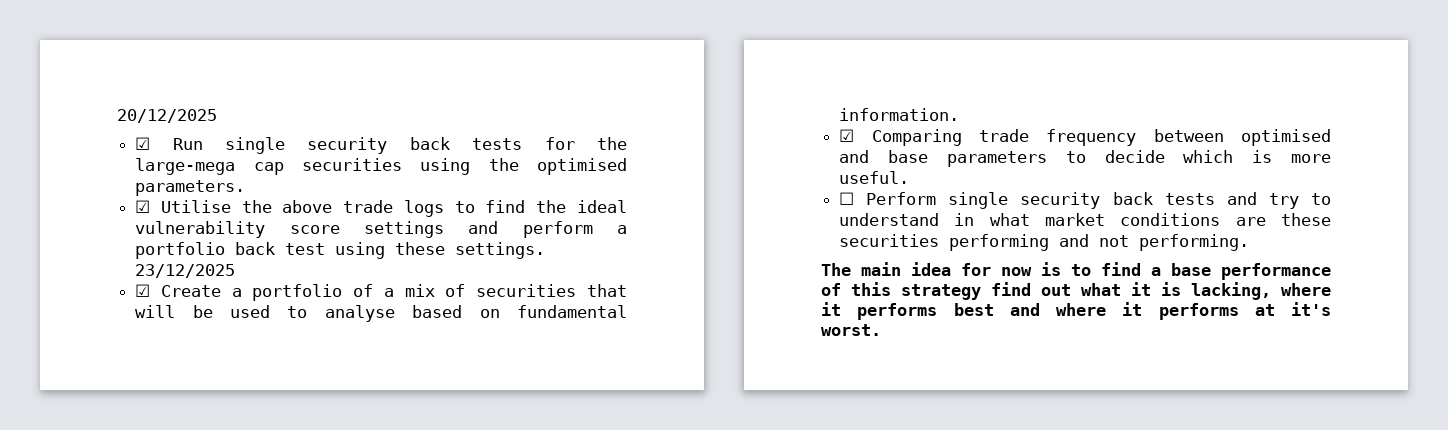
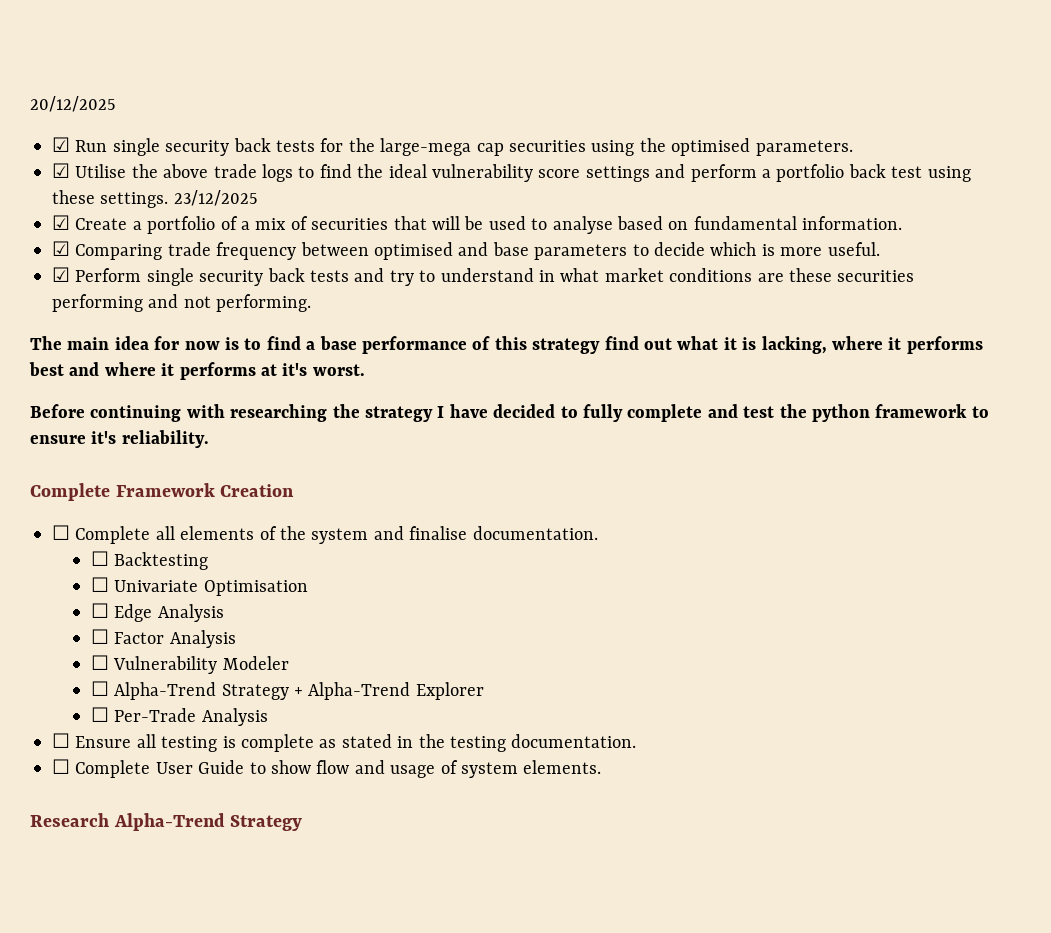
- ☐ Perform single security back tests and try to understand in what market conditions are these securities performing and not performing.
+ ☑ Perform single security back tests and try to understand in what market conditions are these securities performing and not performing.
+ Before continuing with researching the strategy I have decided to fully complete and test the python framework to ensure it's reliability.
+ Complete Framework Creation
+ ☐ Complete all elements of the system and finalise documentation.
+ ☐ Backtesting
+ ☐ Univariate Optimisation
+ ☐ Edge Analysis
+ ☐ Factor Analysis
+ ☐ Vulnerability Modeler
+ ☐ Alpha-Trend Strategy + Alpha-Trend Explorer
+ ☐ Per-Trade Analysis
+ ☐ Ensure all testing is complete as stated in the testing documentation.
+ ☐ Complete User Guide to show flow and usage of system elements.
+ Research Alpha-Trend Strategy

